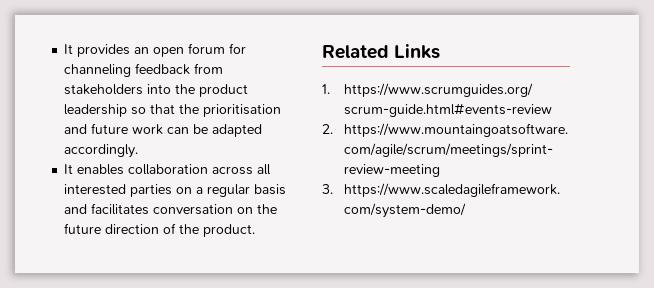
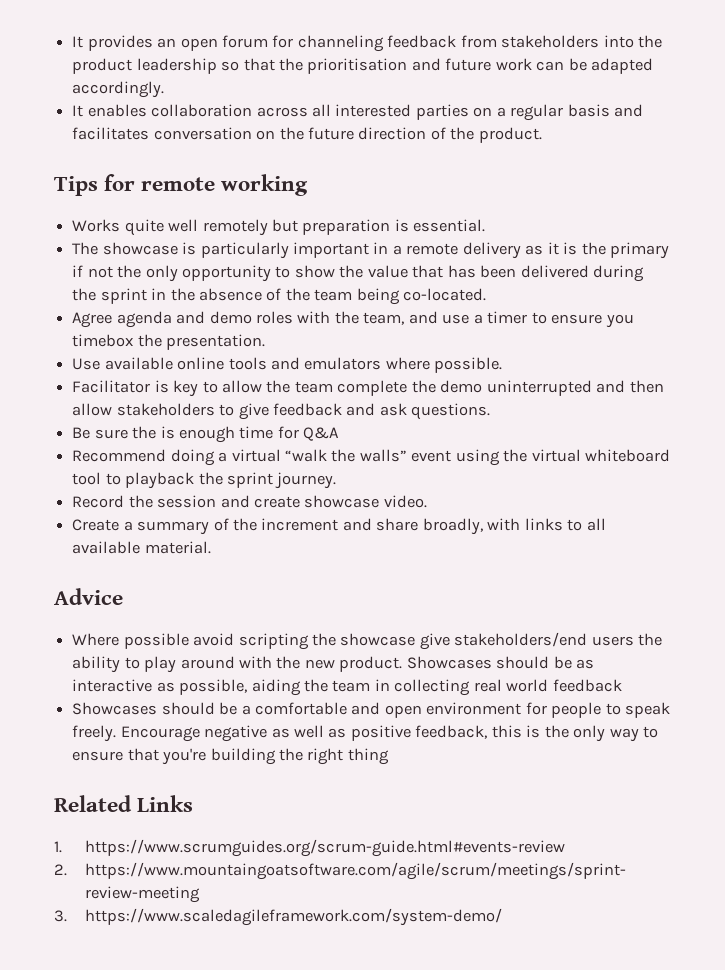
+ Tips for remote working
+ Works quite well remotely but preparation is essential.
+ The showcase is particularly important in a remote delivery as it is the primary if not the only opportunity to show the value that has been delivered during the sprint in the absence of the team being co-located.
+ Agree agenda and demo roles with the team, and use a timer to ensure you timebox the presentation.
+ Use available online tools and emulators where possible.
+ Facilitator is key to allow the team complete the demo uninterrupted and then allow stakeholders to give feedback and ask questions.
+ Be sure the is enough time for Q&A
+ Recommend doing a virtual “walk the walls” event using the virtual whiteboard tool to playback the sprint journey.
+ Record the session and create showcase video.
+ Create a summary of the increment and share broadly, with links to all available material.
+ Advice
+ Where possible avoid scripting the showcase give stakeholders/end users the ability to play around with the new product. Showcases should be as interactive as possible, aiding the team in collecting real world feedback
+ Showcases should be a comfortable and open environment for people to speak freely. Encourage negative as well as positive feedback, this is the only way to ensure that you're building the right thing

